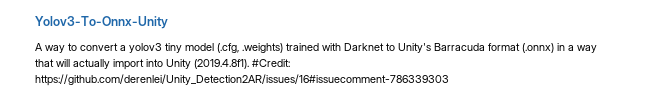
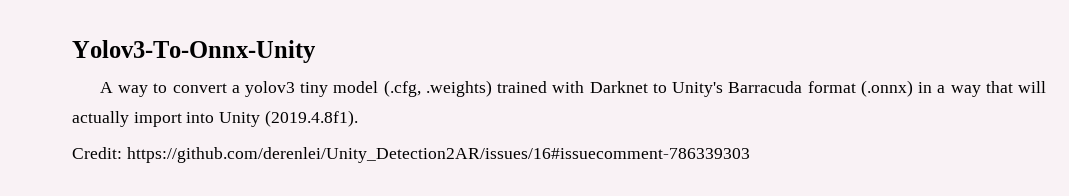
- A way to convert a yolov3 tiny model (.cfg, .weights) trained with Darknet to Unity's Barracuda format (.onnx) in a way that will actually import into Unity (2019.4.8f1). #Credit: https://github.com/derenlei/Unity_Detection2AR/issues/16#issuecomment-786339303
+ A way to convert a yolov3 tiny model (.cfg, .weights) trained with Darknet to Unity's Barracuda format (.onnx) in a way that will actually import into Unity (2019.4.8f1).
+ Credit: https://github.com/derenlei/Unity_Detection2AR/issues/16#issuecomment-786339303

